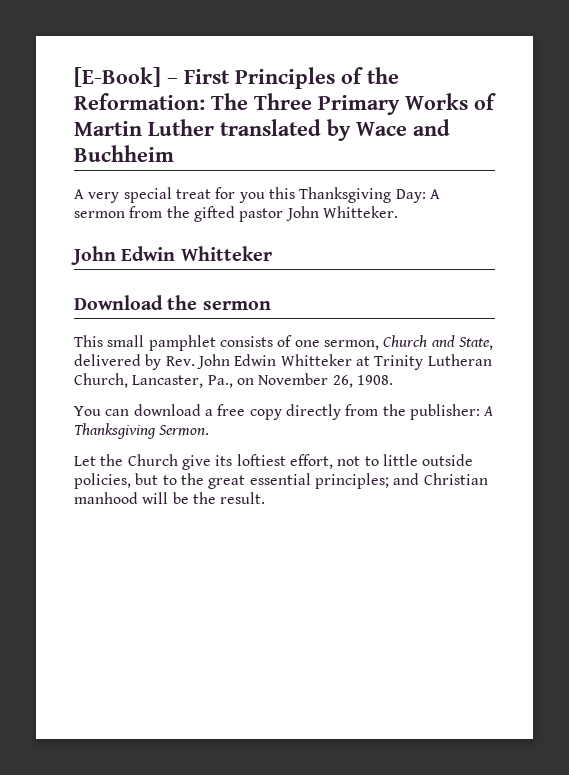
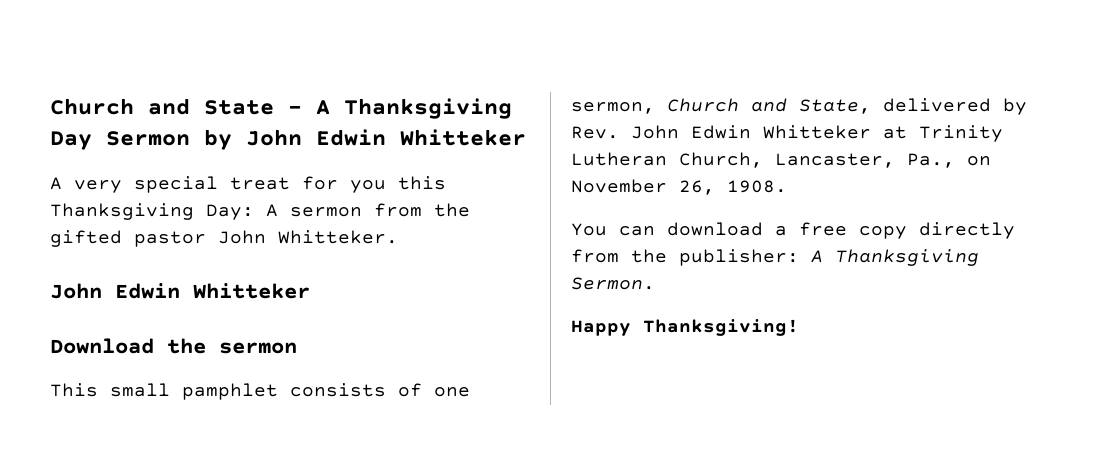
- [E-Book] – First Principles of the Reformation: The Three Primary Works of Martin Luther translated by Wace and Buchheim
+ Church and State - A Thanksgiving Day Sermon by John Edwin Whitteker
- Let the Church give its loftiest effort, not to little outside policies, but to the great essential principles; and Christian manhood will be the result.
+ Happy Thanksgiving!

